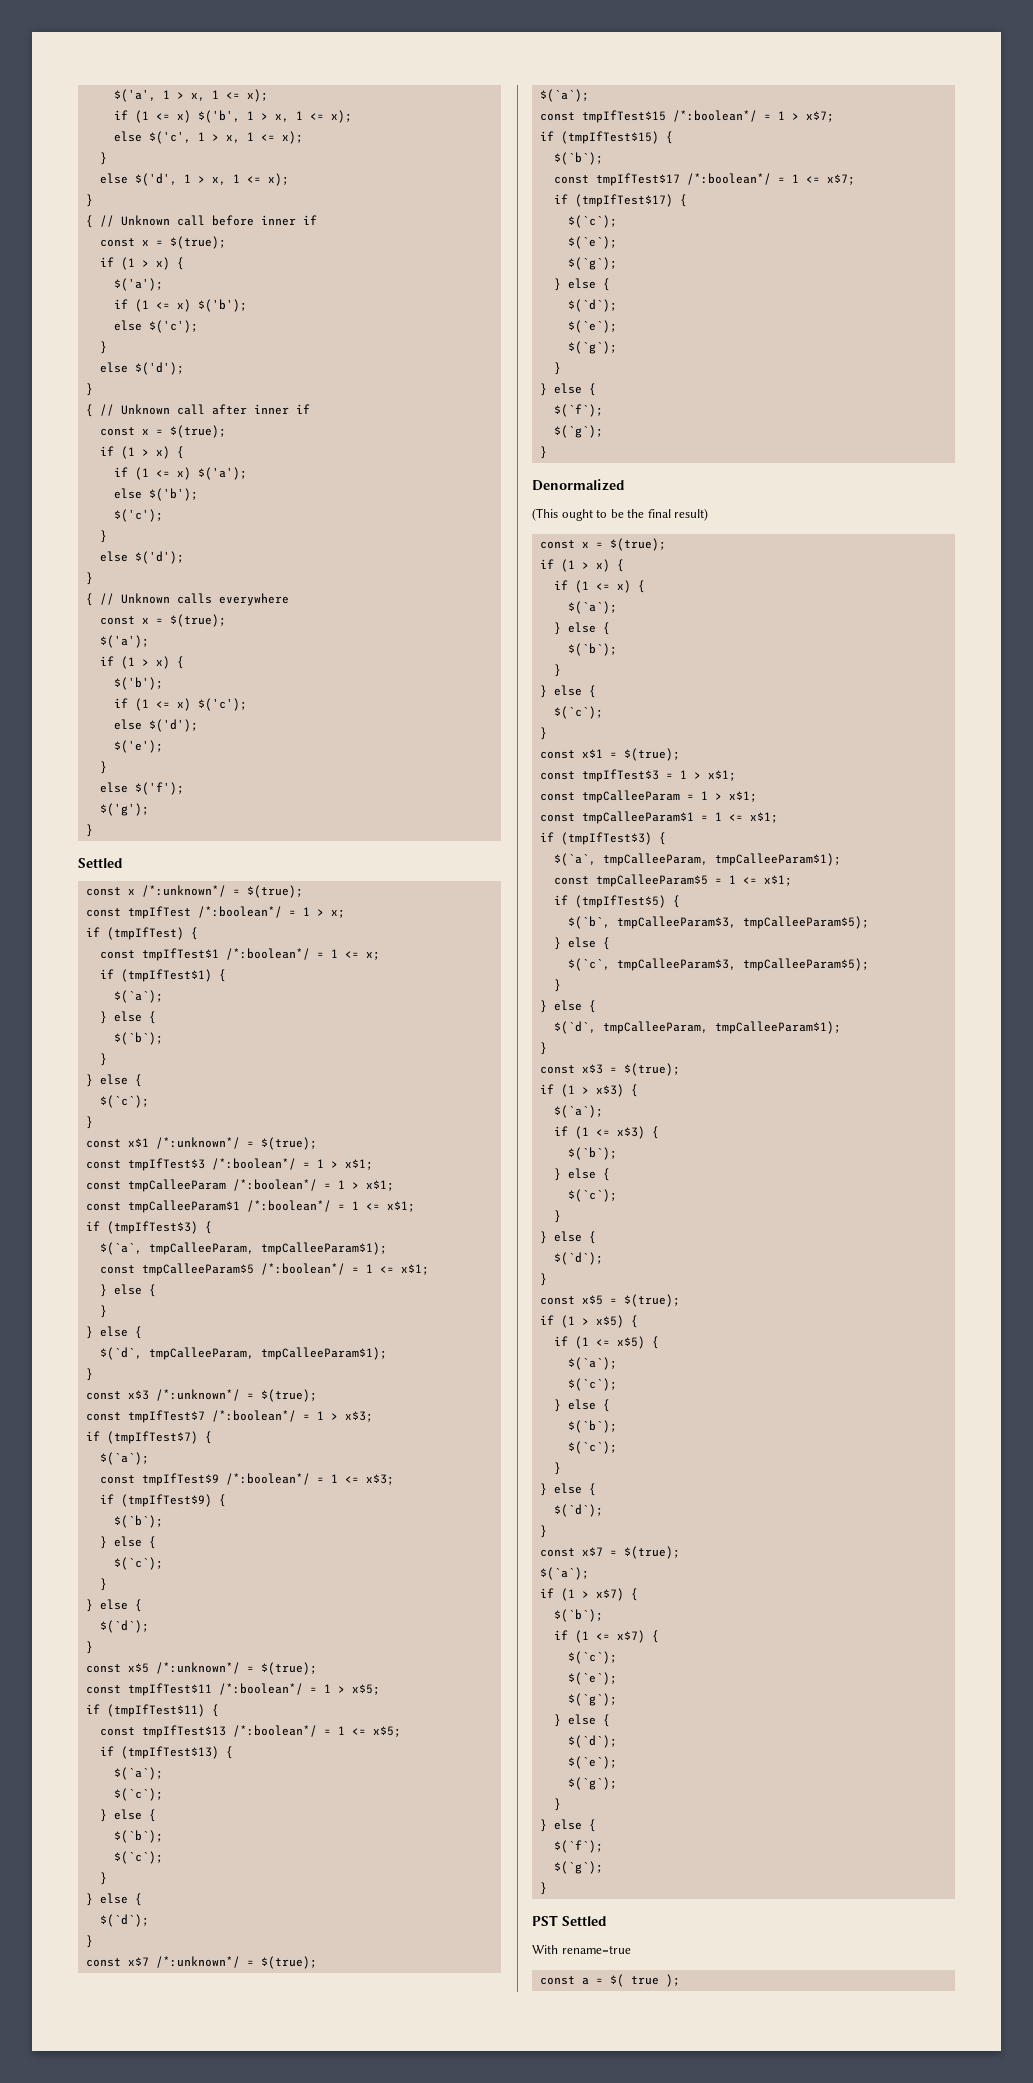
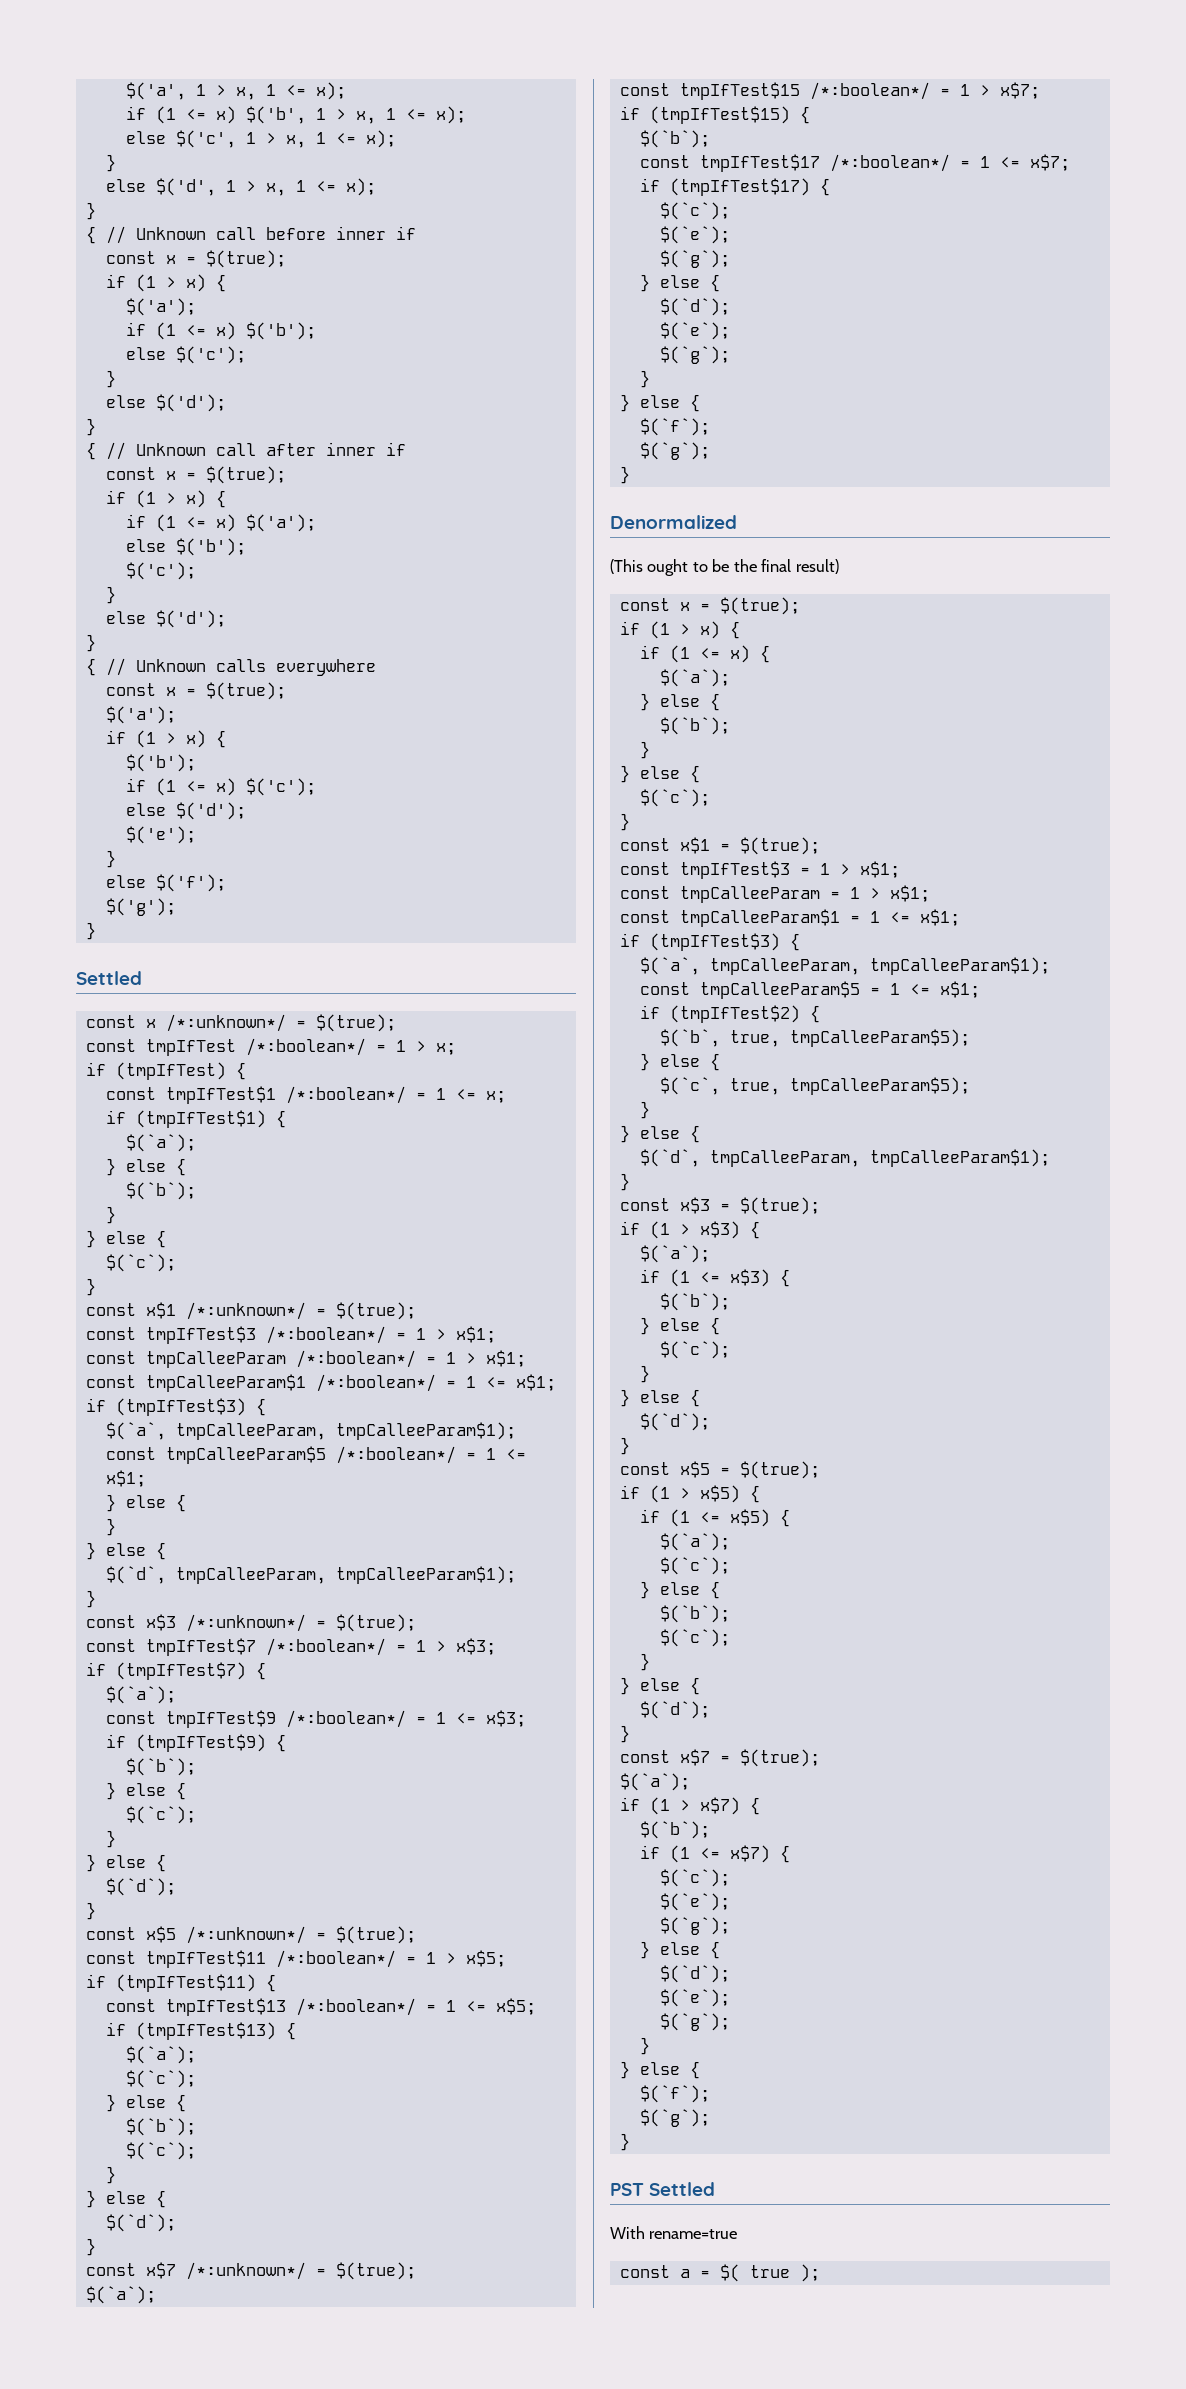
- if (tmpIfTest$5) {
+ if (tmpIfTest$2) {
- $(`b`, tmpCalleeParam$3, tmpCalleeParam$5);
+ $(`b`, true, tmpCalleeParam$5);
- $(`c`, tmpCalleeParam$3, tmpCalleeParam$5);
+ $(`c`, true, tmpCalleeParam$5);

